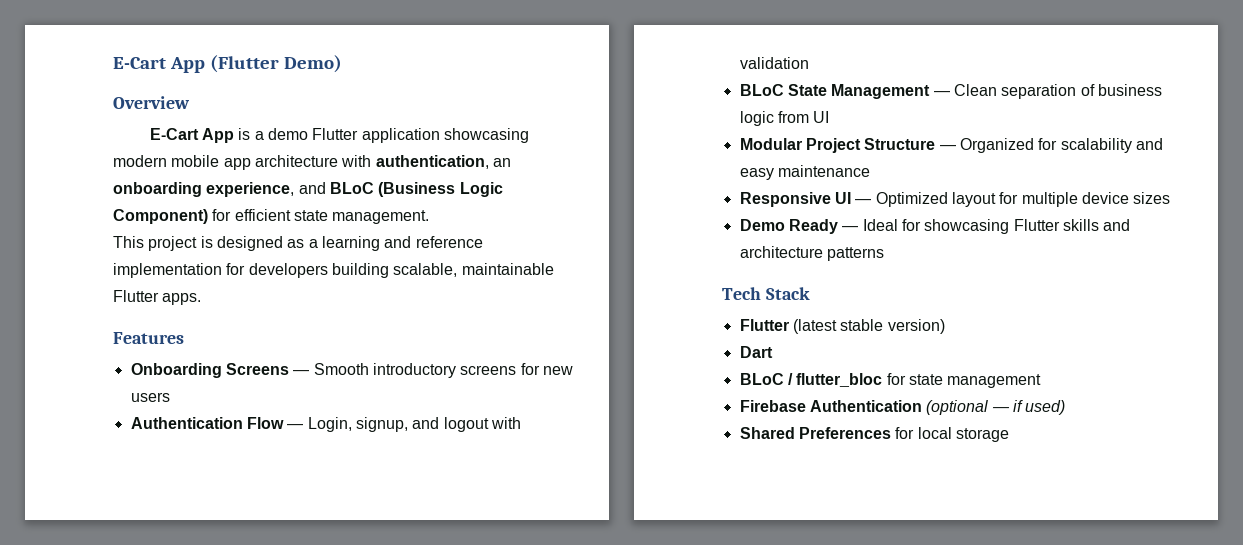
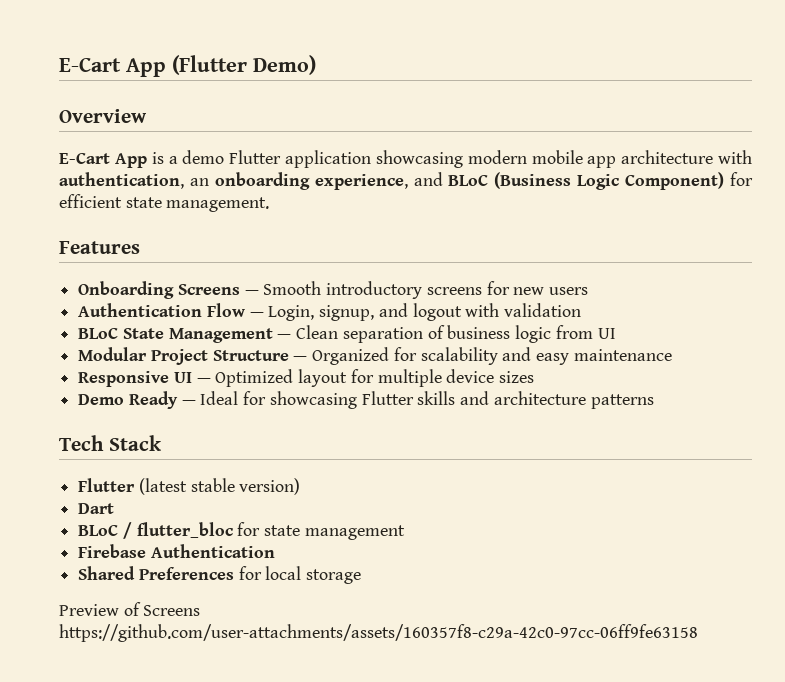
- This project is designed as a learning and reference implementation for developers building scalable, maintainable Flutter apps.
- Firebase Authentication (optional — if used)
+ Firebase Authentication
+ Preview of Screens https://github.com/user-attachments/assets/160357f8-c29a-42c0-97cc-06ff9fe63158

